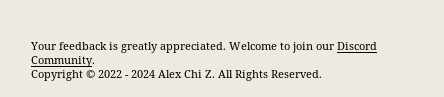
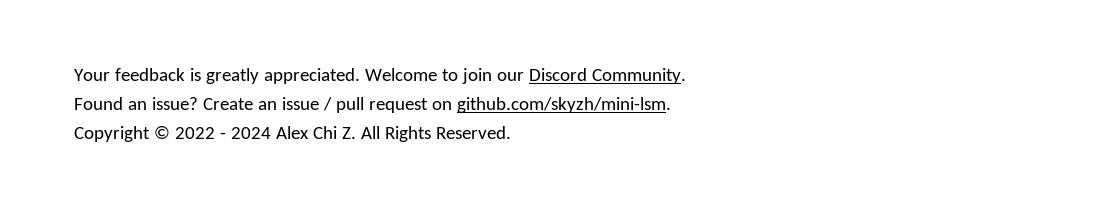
+ Found an issue? Create an issue / pull request on github.com/skyzh/mini-lsm.

